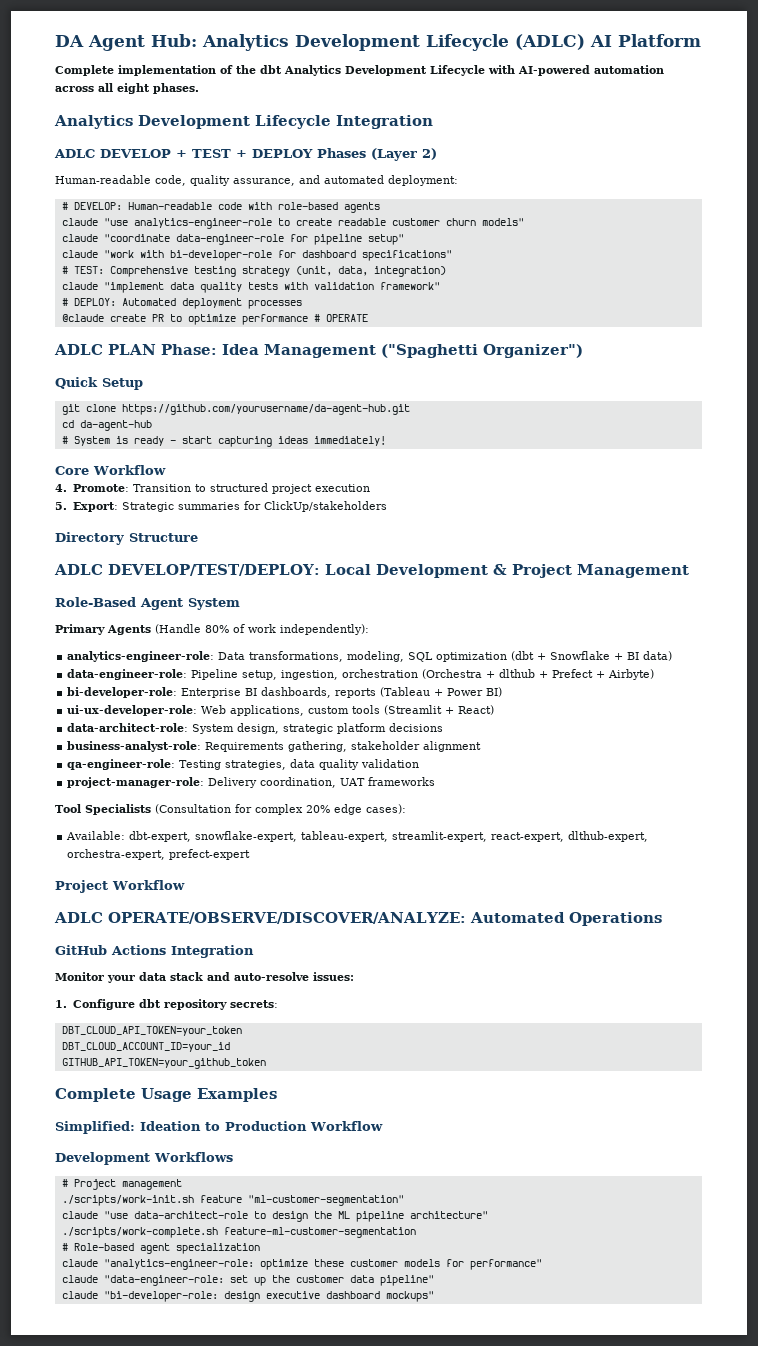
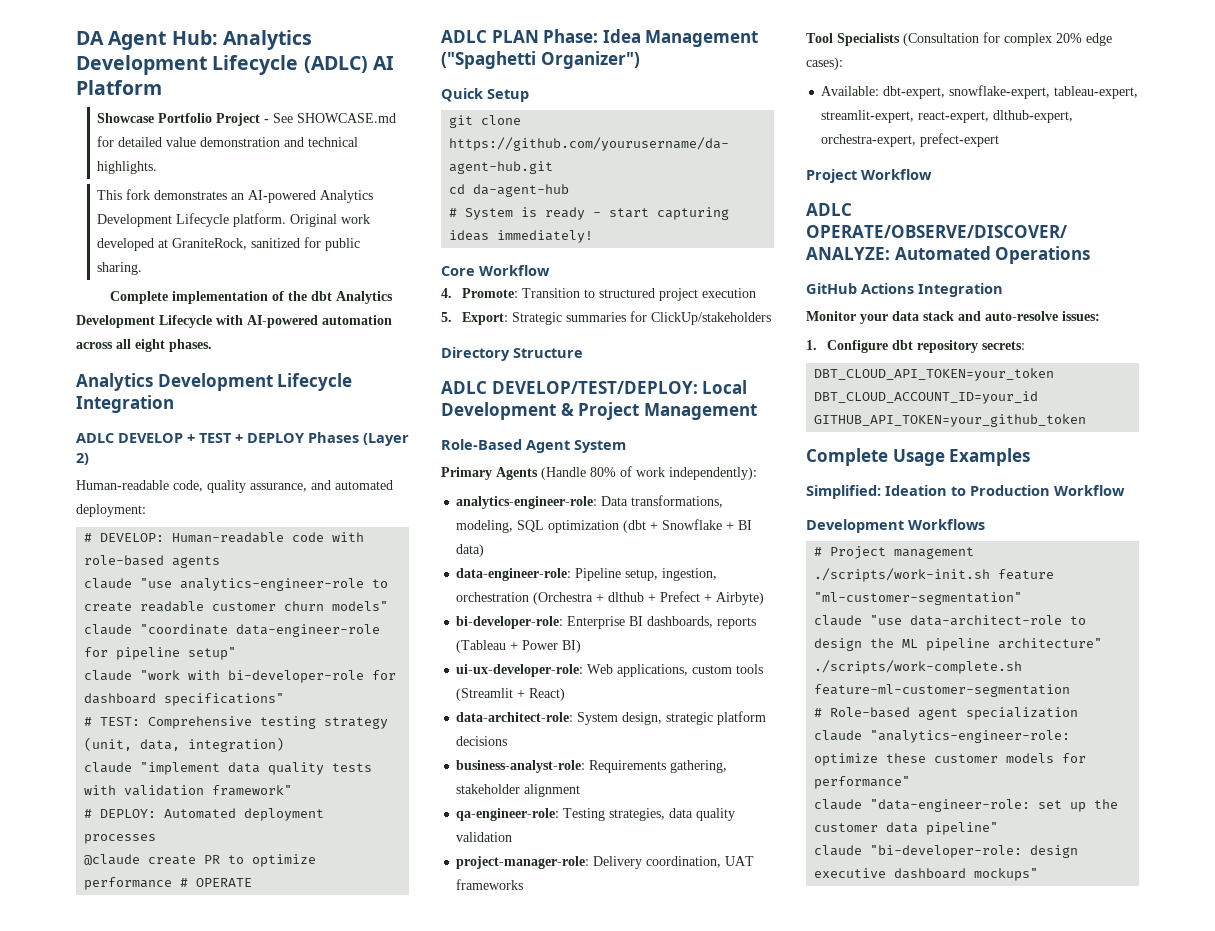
+ Showcase Portfolio Project - See SHOWCASE.md for detailed value demonstration and technical highlights.
+ This fork demonstrates an AI-powered Analytics Development Lifecycle platform. Original work developed at GraniteRock, sanitized for public sharing.

